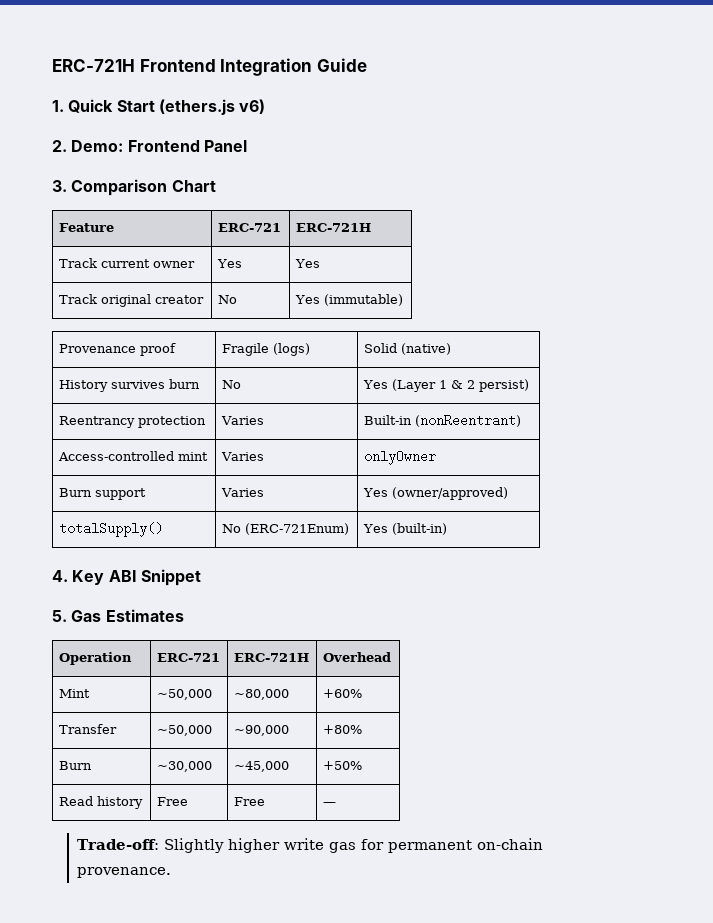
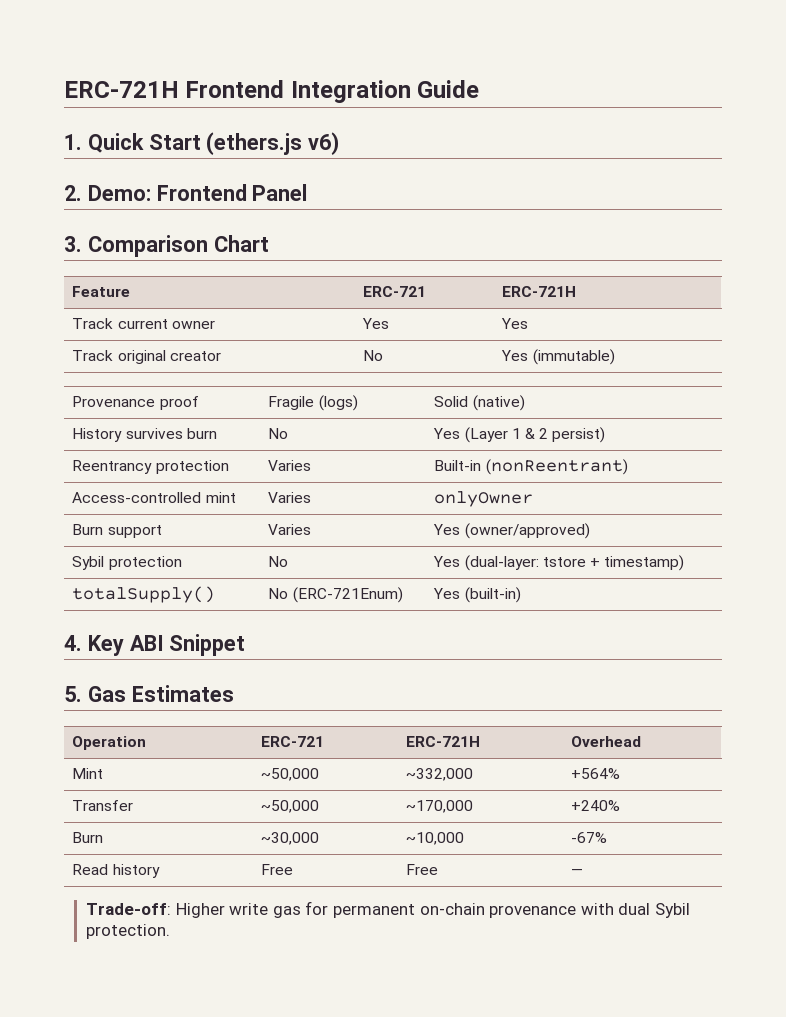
+ Sybil protection | No | Yes (dual-layer: tstore + timestamp)
- Mint | ~50,000 | ~80,000 | +60%
+ Mint | ~50,000 | ~332,000 | +564%
- Transfer | ~50,000 | ~90,000 | +80%
+ Transfer | ~50,000 | ~170,000 | +240%
- Burn | ~30,000 | ~45,000 | +50%
+ Burn | ~30,000 | ~10,000 | -67%
- Trade-off: Slightly higher write gas for permanent on-chain provenance.
+ Trade-off: Higher write gas for permanent on-chain provenance with dual Sybil protection.

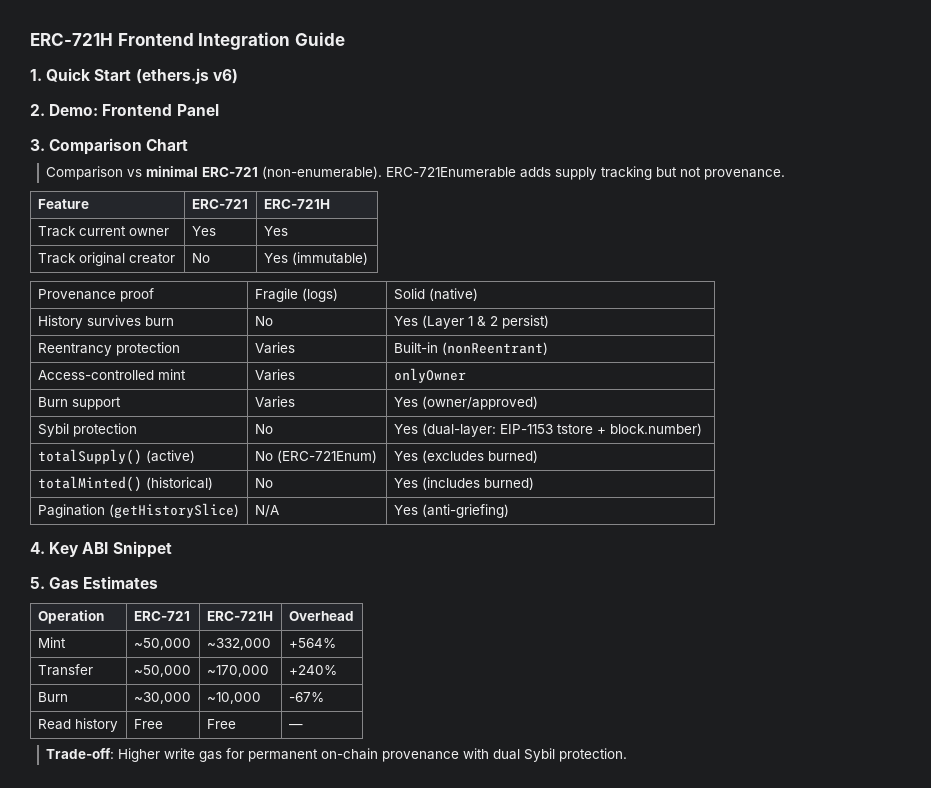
+ Comparison vs minimal ERC-721 (non-enumerable). ERC-721Enumerable adds supply tracking but not provenance.
- Sybil protection | No | Yes (dual-layer: tstore + timestamp)
+ Sybil protection | No | Yes (dual-layer: EIP-1153 tstore + block.number)
- totalSupply() | No (ERC-721Enum) | Yes (built-in)
+ totalSupply() (active) | No (ERC-721Enum) | Yes (excludes burned)
+ totalMinted() (historical) | No | Yes (includes burned)
+ Pagination (getHistorySlice) | N/A | Yes (anti-griefing)

